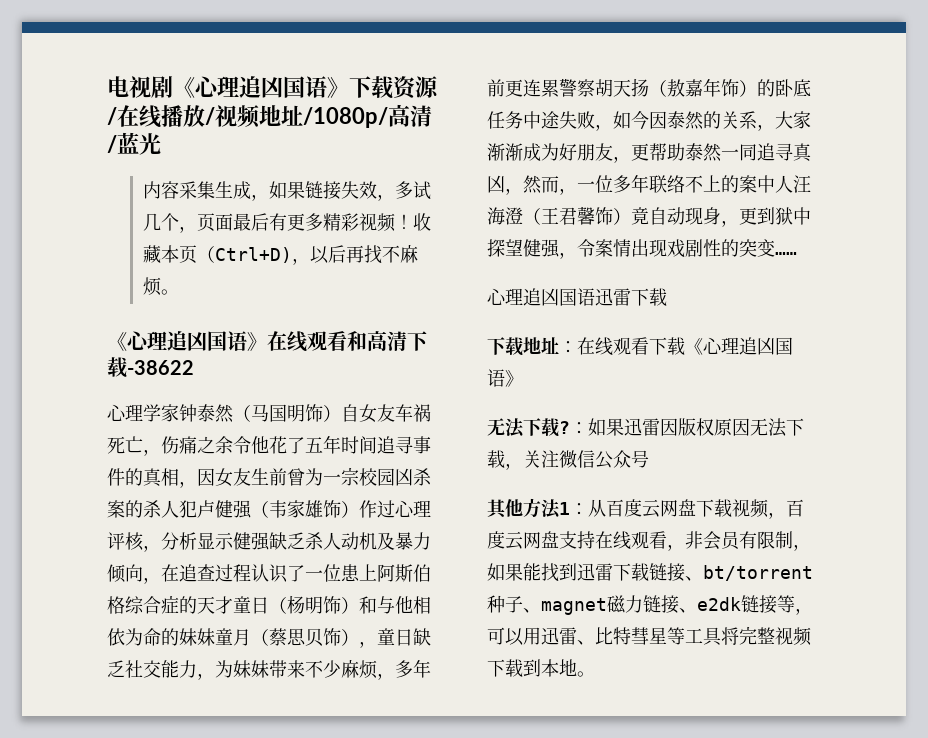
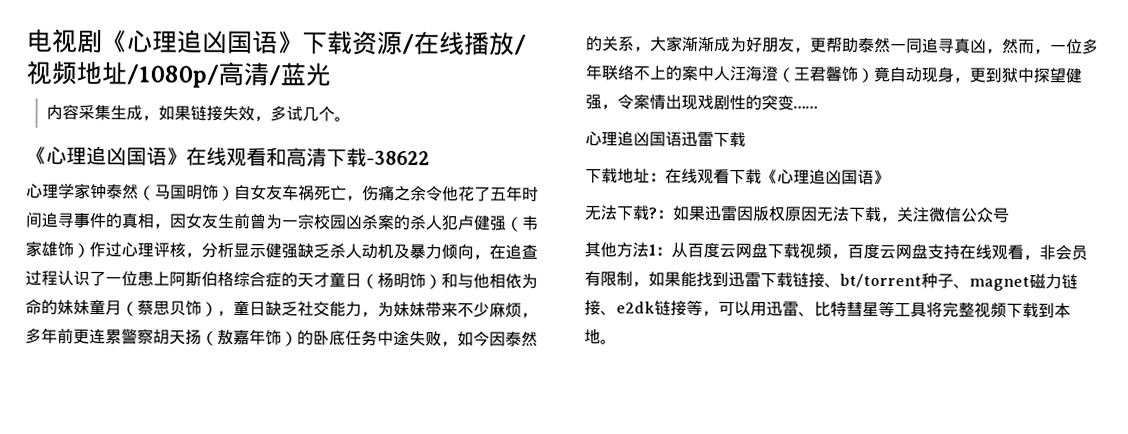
- 内容采集生成，如果链接失效，多试几个，页面最后有更多精彩视频！收藏本页（Ctrl+D)，以后再找不麻烦。
+ 内容采集生成，如果链接失效，多试几个。

